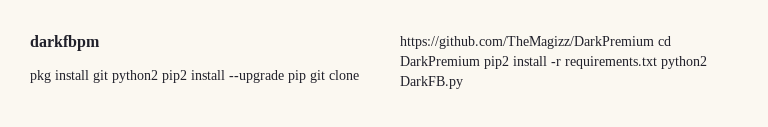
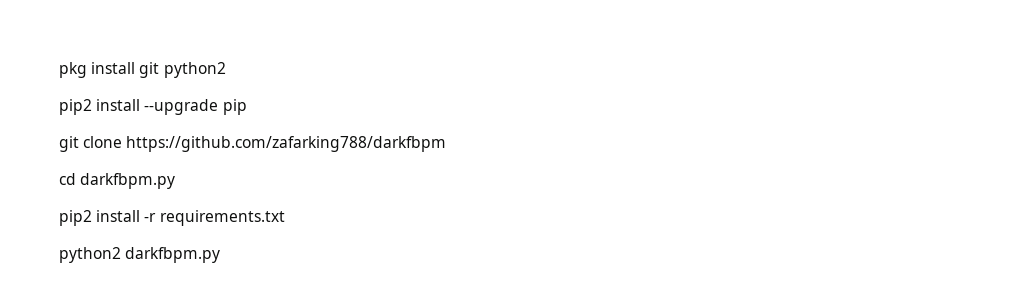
- darkfbpm
- pkg install git python2 pip2 install --upgrade pip git clone https://github.com/TheMagizz/DarkPremium cd DarkPremium pip2 install -r requirements.txt python2 DarkFB.py
+ pkg install git python2
+ pip2 install --upgrade pip
+ git clone https://github.com/zafarking788/darkfbpm
+ cd darkfbpm.py
+ pip2 install -r requirements.txt
+ python2 darkfbpm.py

